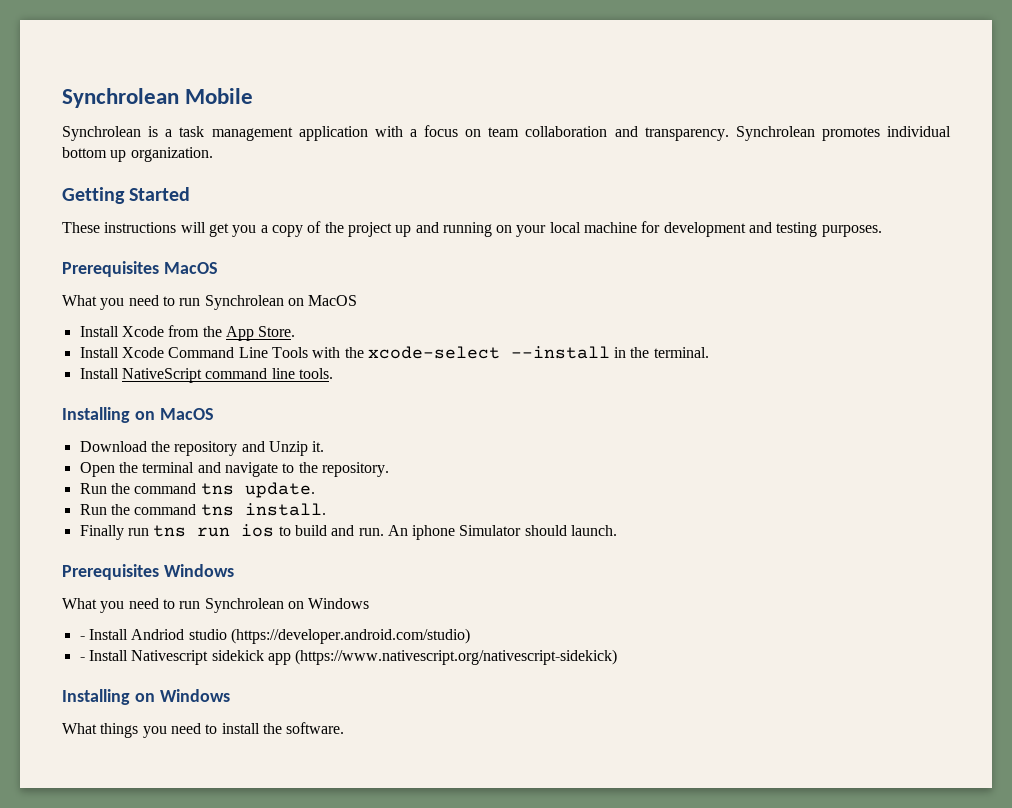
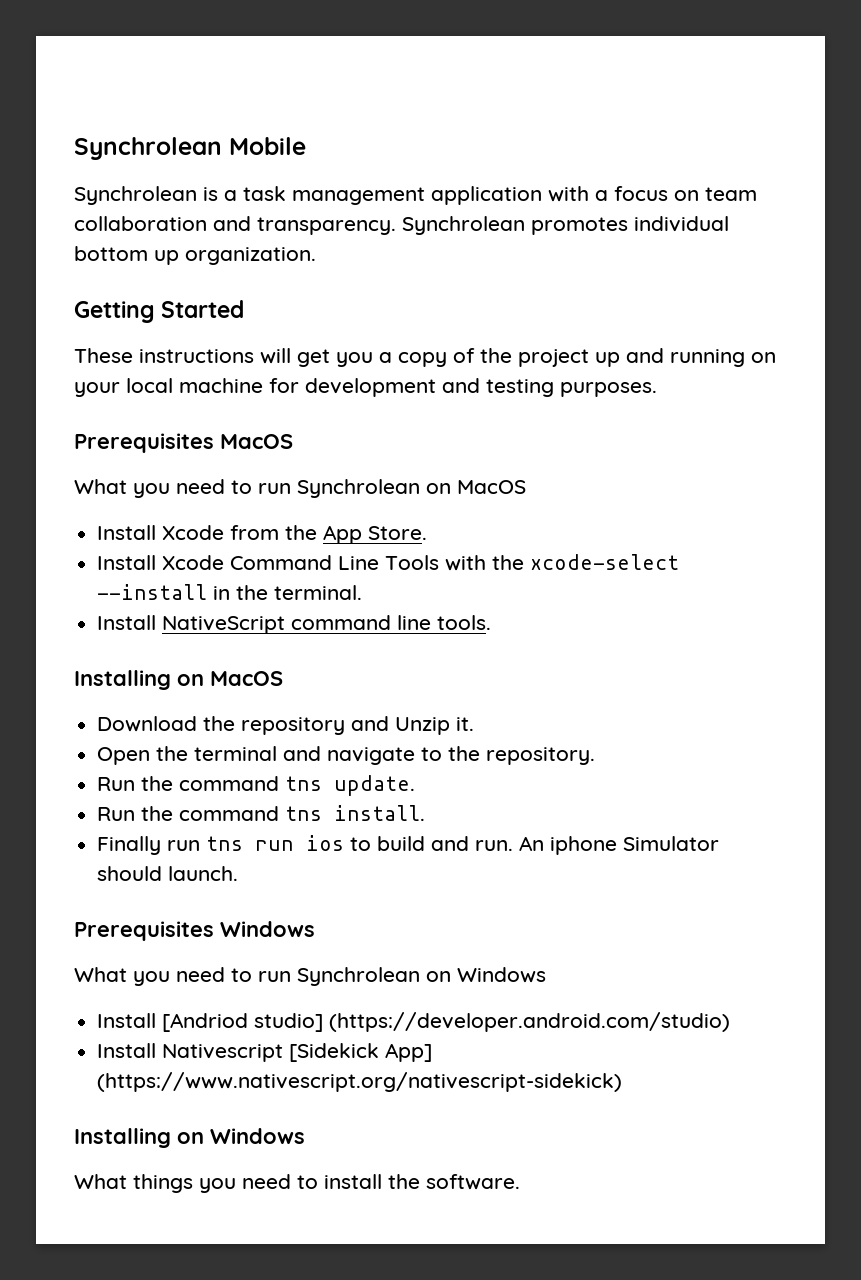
- - Install Andriod studio (https://developer.android.com/studio)
+ Install [Andriod studio] (https://developer.android.com/studio)
- - Install Nativescript sidekick app (https://www.nativescript.org/nativescript-sidekick)
+ Install Nativescript [Sidekick App] (https://www.nativescript.org/nativescript-sidekick)

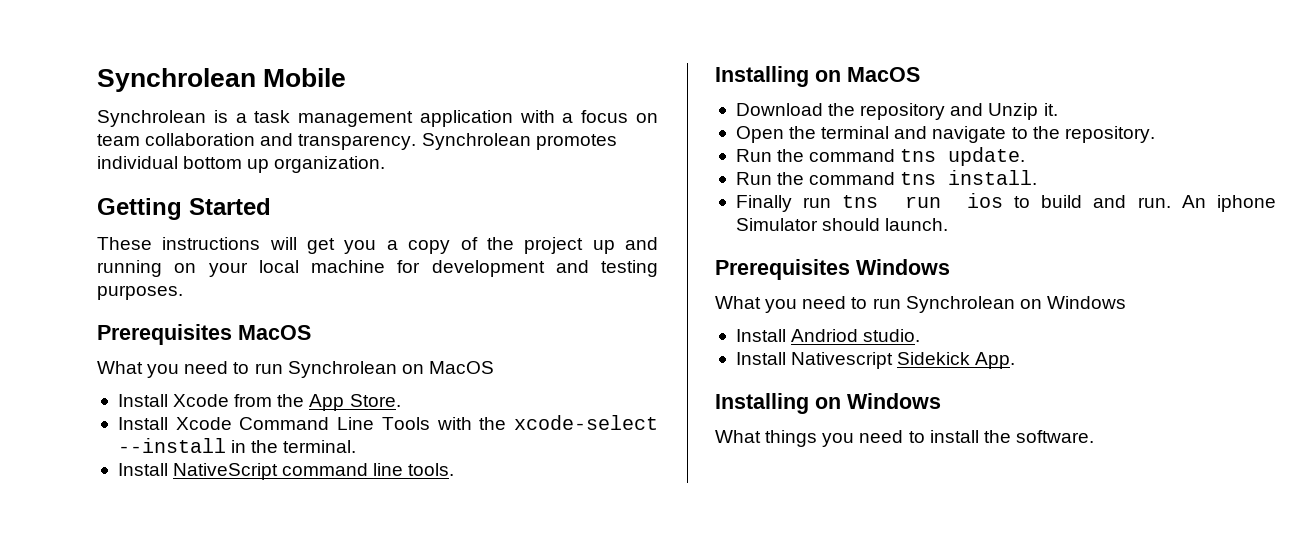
- Install [Andriod studio] (https://developer.android.com/studio)
+ Install Andriod studio.
- Install Nativescript [Sidekick App] (https://www.nativescript.org/nativescript-sidekick)
+ Install Nativescript Sidekick App.

